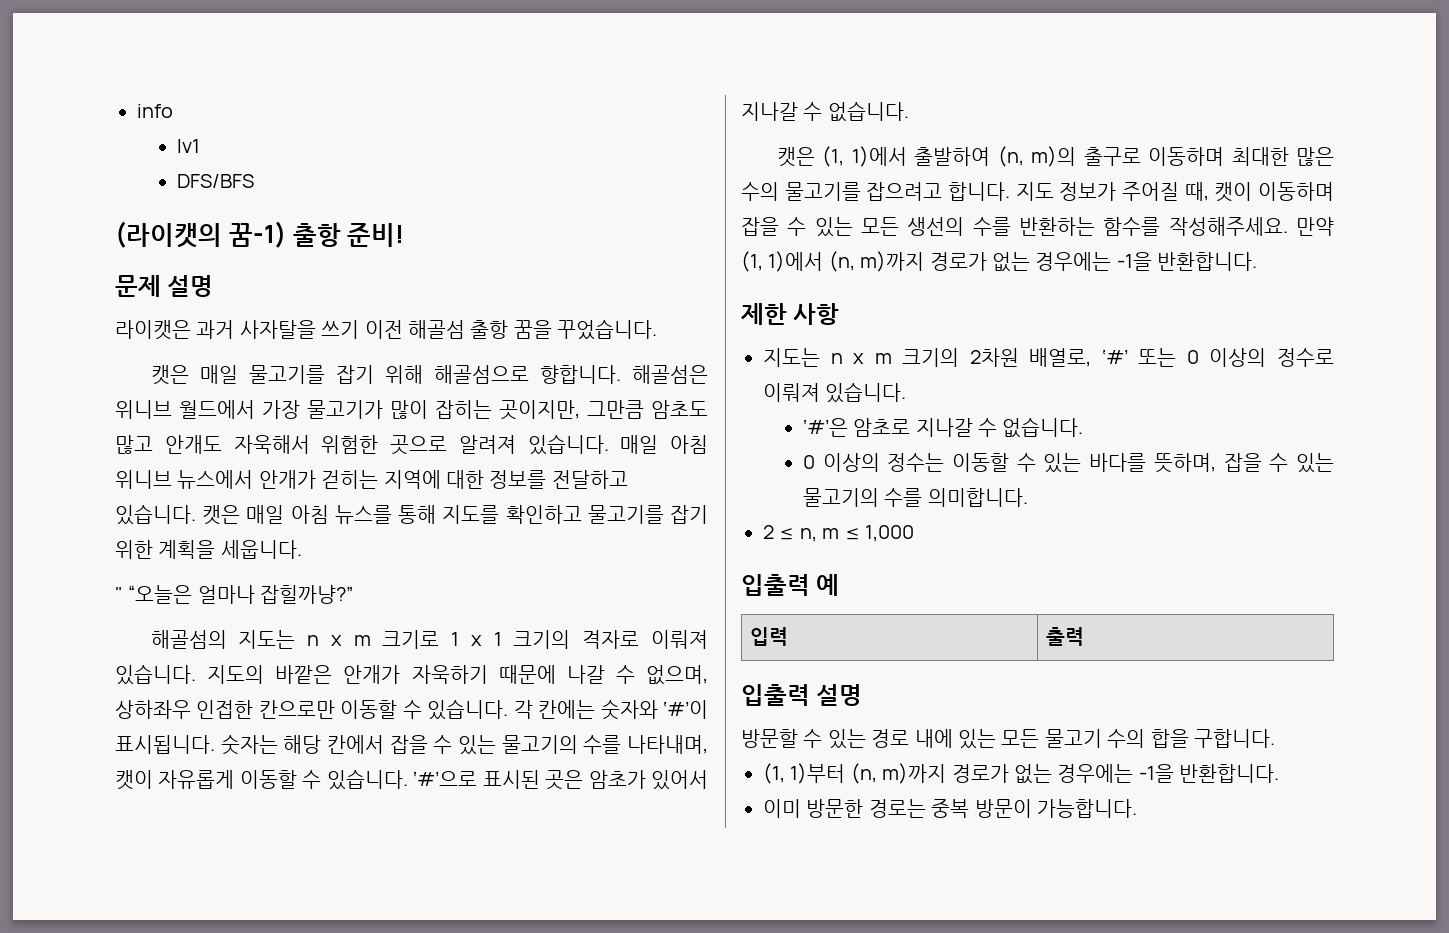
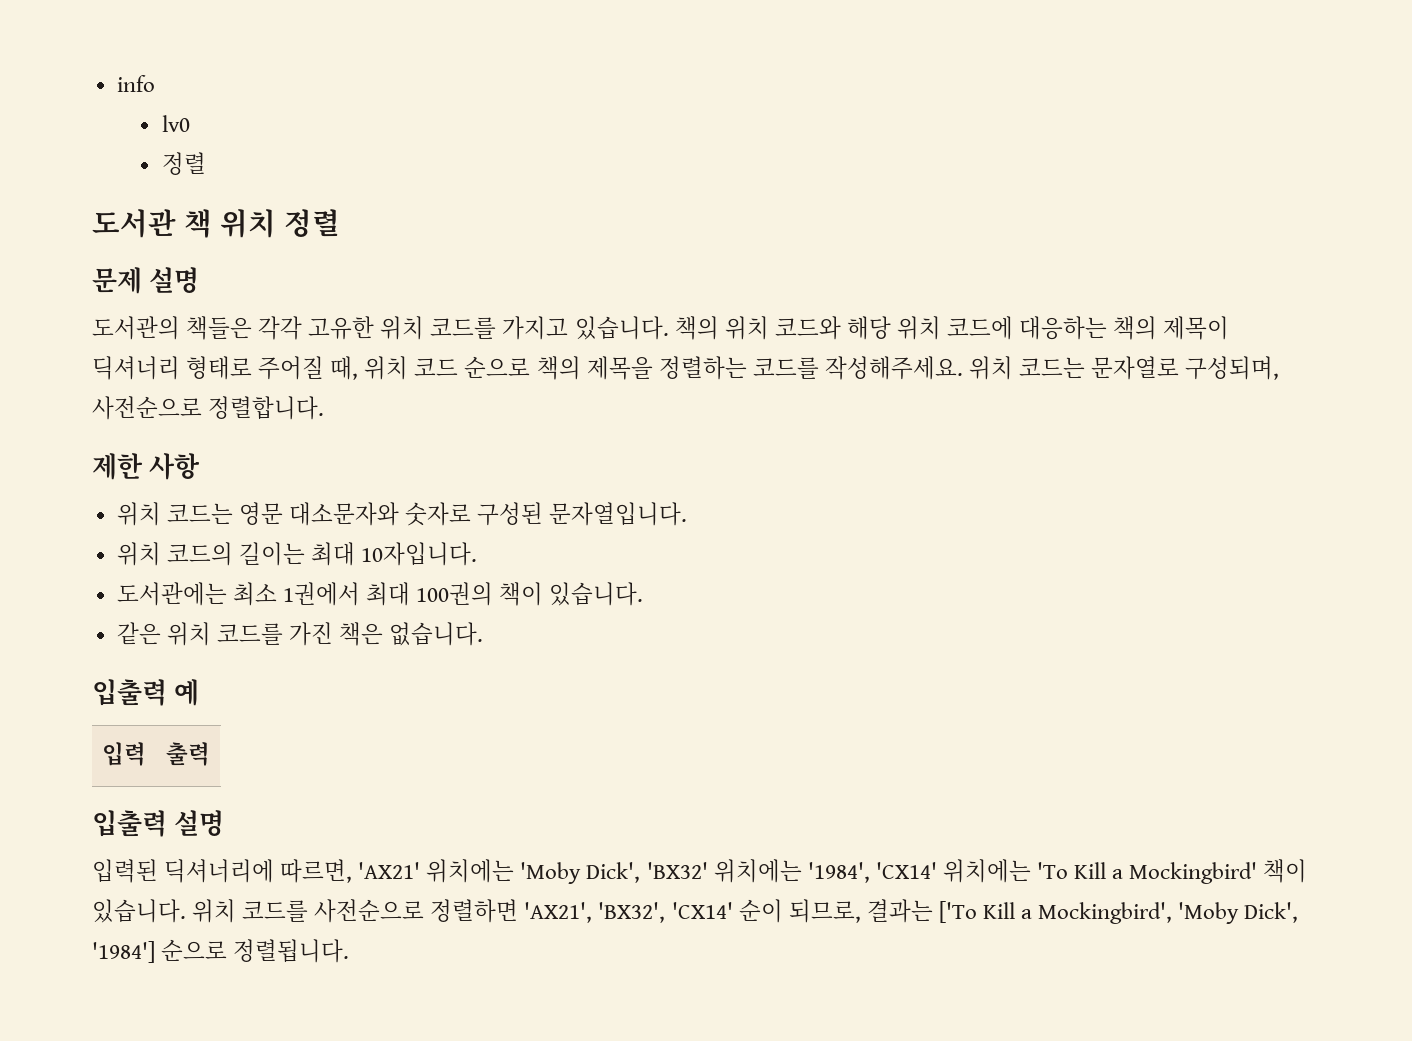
- lv1
- DFS/BFS
- (라이캣의 꿈-1) 출항 준비!
+ lv0
+ 정렬
+ 도서관 책 위치 정렬
  문제 설명
- 라이캣은 과거 사자탈을 쓰기 이전 해골섬 출항 꿈을 꾸었습니다.
- 캣은 매일 물고기를 잡기 위해 해골섬으로 향합니다. 해골섬은 위니브 월드에서 가장 물고기가 많이 잡히는 곳이지만, 그만큼 암초도 많고 안개도 자욱해서 위험한 곳으로 알려져 있습니다. 매일 아침 위니브 뉴스에서 안개가 걷히는 지역에 대한 정보를 전달하고 있습니다. 캣은 매일 아침 뉴스를 통해 지도를 확인하고 물고기를 잡기 위한 계획을 세웁니다.
- " “오늘은 얼마나 잡힐까냥?”
- 해골섬의 지도는 n x m 크기로 1 x 1 크기의 격자로 이뤄져 있습니다. 지도의 바깥은 안개가 자욱하기 때문에 나갈 수 없으며, 상하좌우 인접한 칸으로만 이동할 수 있습니다. 각 칸에는 숫자와 ‘#’이 표시됩니다. 숫자는 해당 칸에서 잡을 수 있는 물고기의 수를 나타내며, 캣이 자유롭게 이동할 수 있습니다. ‘#’으로 표시된 곳은 암초가 있어서 지나갈 수 없습니다.
- 캣은 (1, 1)에서 출발하여 (n, m)의 출구로 이동하며 최대한 많은 수의 물고기를 잡으려고 합니다. 지도 정보가 주어질 때, 캣이 이동하며 잡을 수 있는 모든 생선의 수를 반환하는 함수를 작성해주세요. 만약 (1, 1)에서 (n, m)까지 경로가 없는 경우에는 -1을 반환합니다.
+ 도서관의 책들은 각각 고유한 위치 코드를 가지고 있습니다. 책의 위치 코드와 해당 위치 코드에 대응하는 책의 제목이 딕셔너리 형태로 주어질 때, 위치 코드 순으로 책의 제목을 정렬하는 코드를 작성해주세요. 위치 코드는 문자열로 구성되며, 사전순으로 정렬합니다.
  제한 사항
- 지도는 n x m 크기의 2차원 배열로, ‘#’ 또는 0 이상의 정수로 이뤄져 있습니다.
- ‘#’은 암초로 지나갈 수 없습니다.
- 0 이상의 정수는 이동할 수 있는 바다를 뜻하며, 잡을 수 있는 물고기의 수를 의미합니다.
- 2 ≤ n, m ≤ 1,000
+ 위치 코드는 영문 대소문자와 숫자로 구성된 문자열입니다.
+ 위치 코드의 길이는 최대 10자입니다.
+ 도서관에는 최소 1권에서 최대 100권의 책이 있습니다.
+ 같은 위치 코드를 가진 책은 없습니다.
- 방문할 수 있는 경로 내에 있는 모든 물고기 수의 합을 구합니다.
- (1, 1)부터 (n, m)까지 경로가 없는 경우에는 -1을 반환합니다.
- 이미 방문한 경로는 중복 방문이 가능합니다.
+ 입력된 딕셔너리에 따르면, 'AX21' 위치에는 'Moby Dick', 'BX32' 위치에는 '1984', 'CX14' 위치에는 'To Kill a Mockingbird' 책이 있습니다. 위치 코드를 사전순으로 정렬하면 'AX21', 'BX32', 'CX14' 순이 되므로, 결과는 ['To Kill a Mockingbird', 'Moby Dick', '1984'] 순으로 정렬됩니다.

